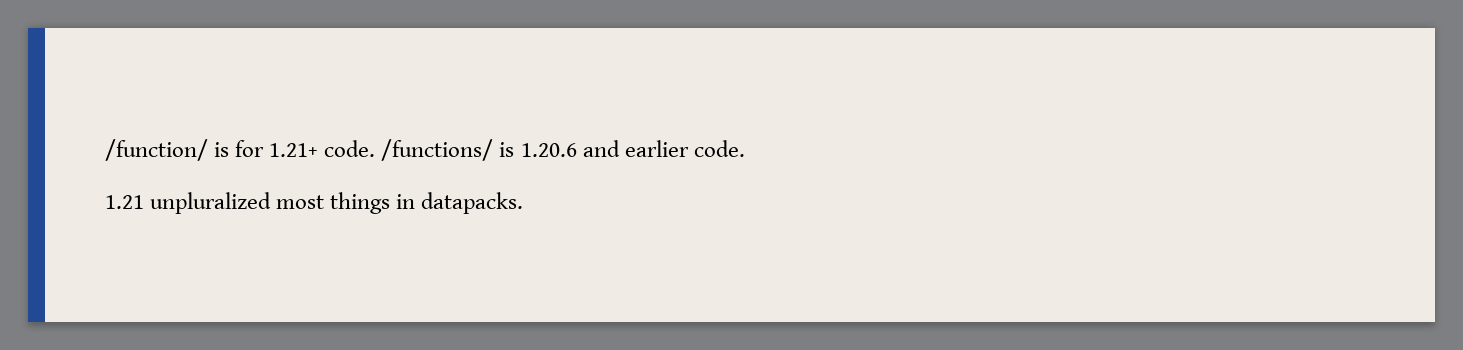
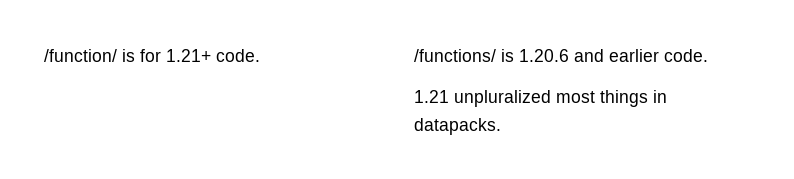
- /function/ is for 1.21+ code. /functions/ is 1.20.6 and earlier code.
+ /function/ is for 1.21+ code.
+ /functions/ is 1.20.6 and earlier code.

